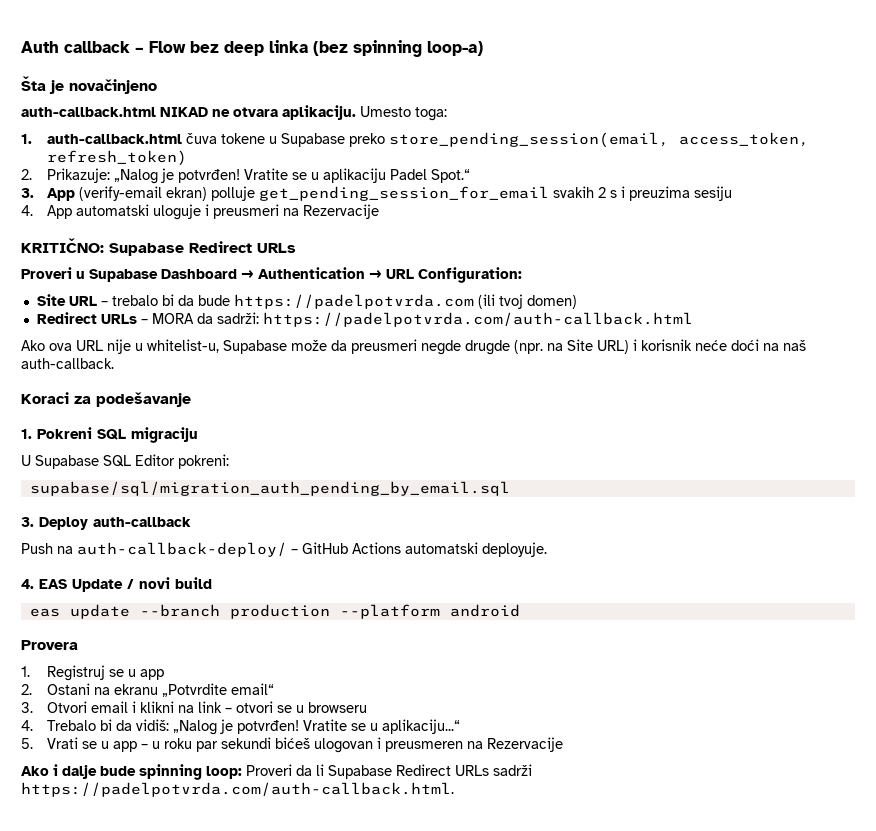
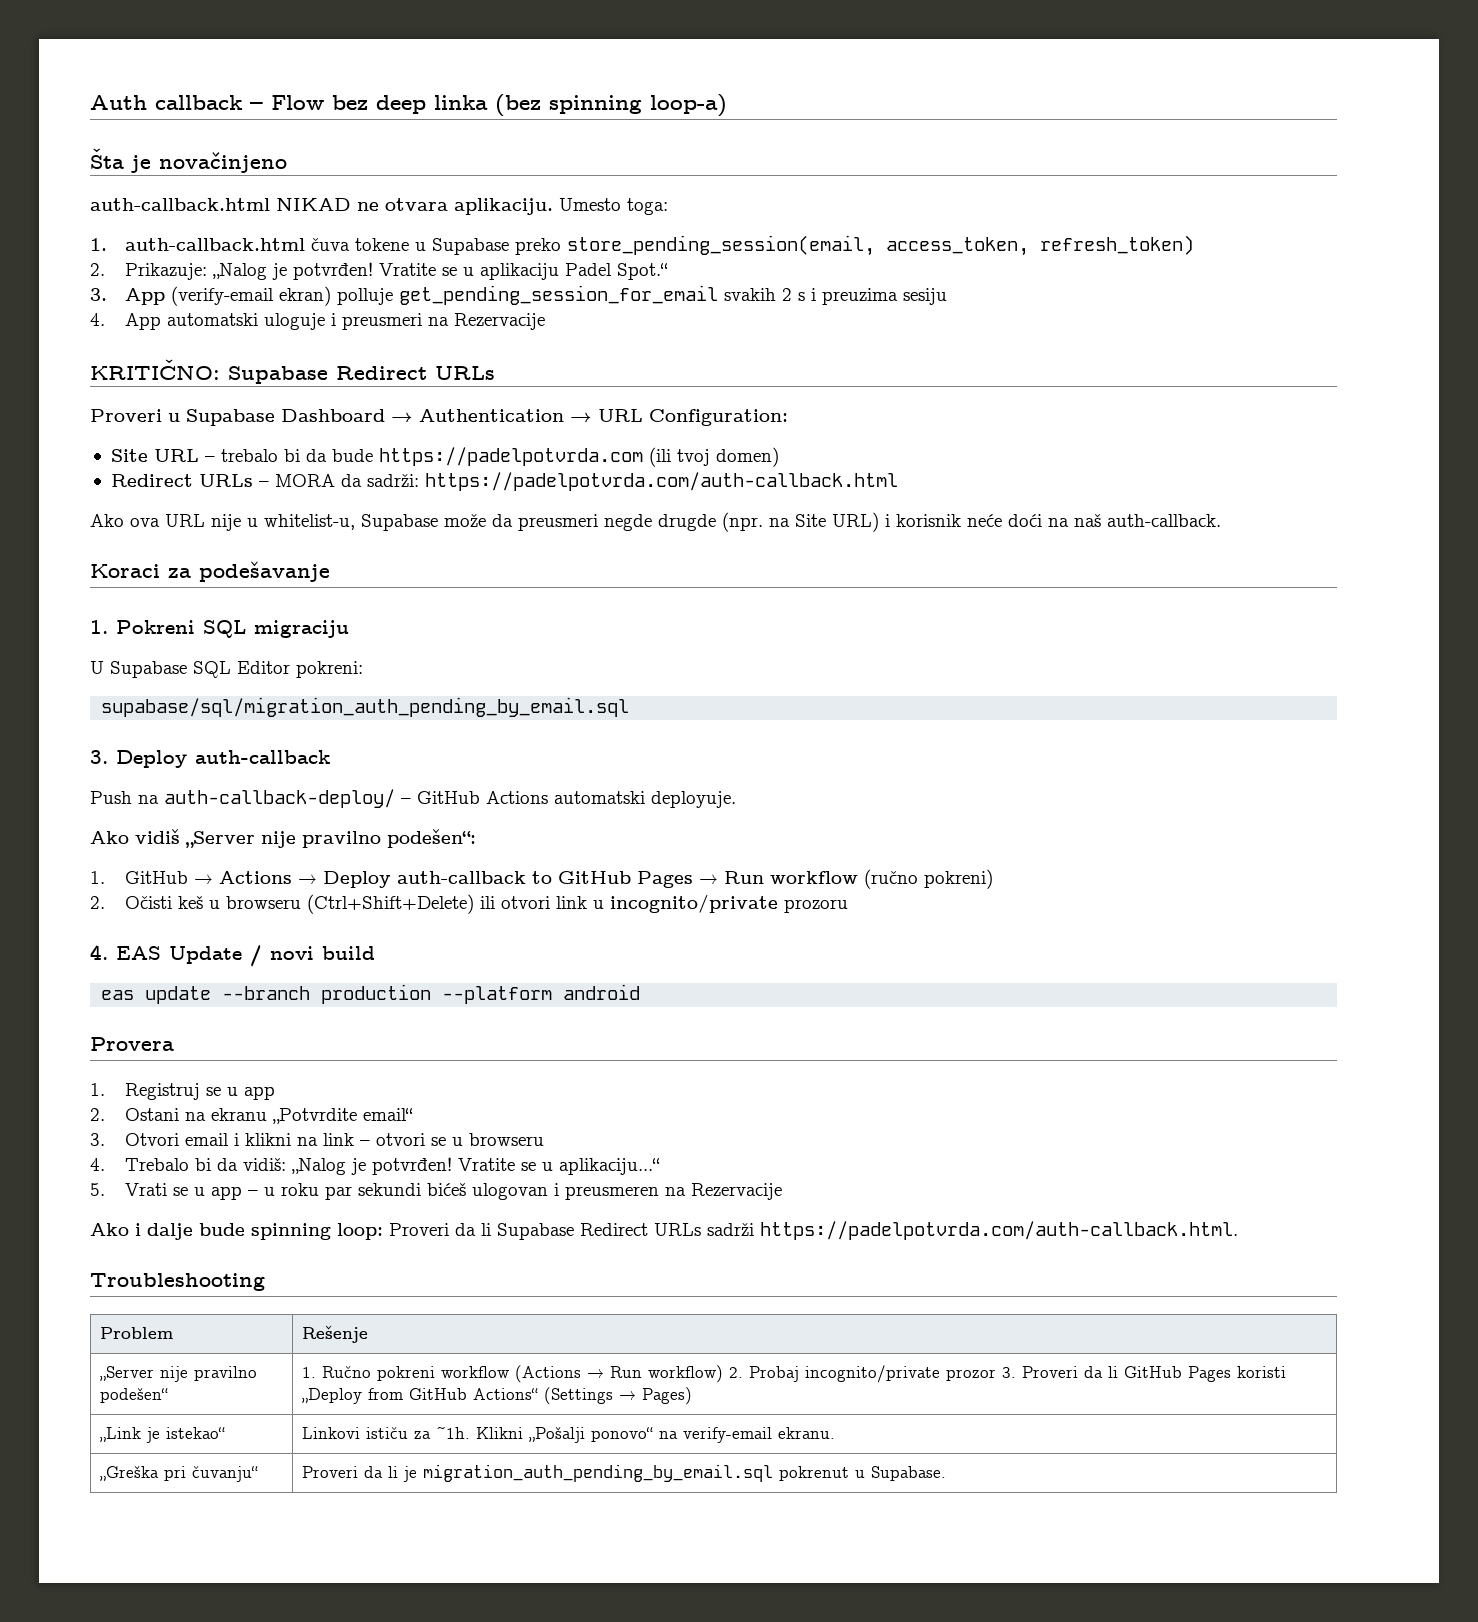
+ Ako vidiš „Server nije pravilno podešen“:
+ 1. GitHub → Actions → Deploy auth-callback to GitHub Pages → Run workflow (ručno pokreni)
+ 2. Očisti keš u browseru (Ctrl+Shift+Delete) ili otvori link u incognito/private prozoru
+ Troubleshooting
+ Problem | Rešenje
+ „Server nije pravilno podešen“ | 1. Ručno pokreni workflow (Actions → Run workflow) 2. Probaj incognito/private prozor 3. Proveri da li GitHub Pages koristi „Deploy from GitHub Actions“ (Settings → Pages)
+ „Link je istekao“ | Linkovi ističu za ~1h. Klikni „Pošalji ponovo“ na verify-email ekranu.
+ „Greška pri čuvanju“ | Proveri da li je migration_auth_pending_by_email.sql pokrenut u Supabase.

